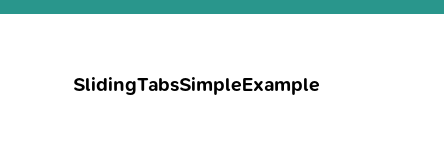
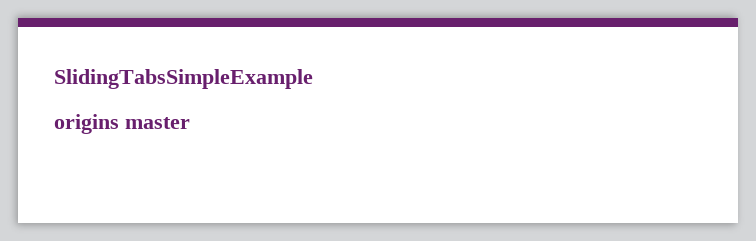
+ origins master

